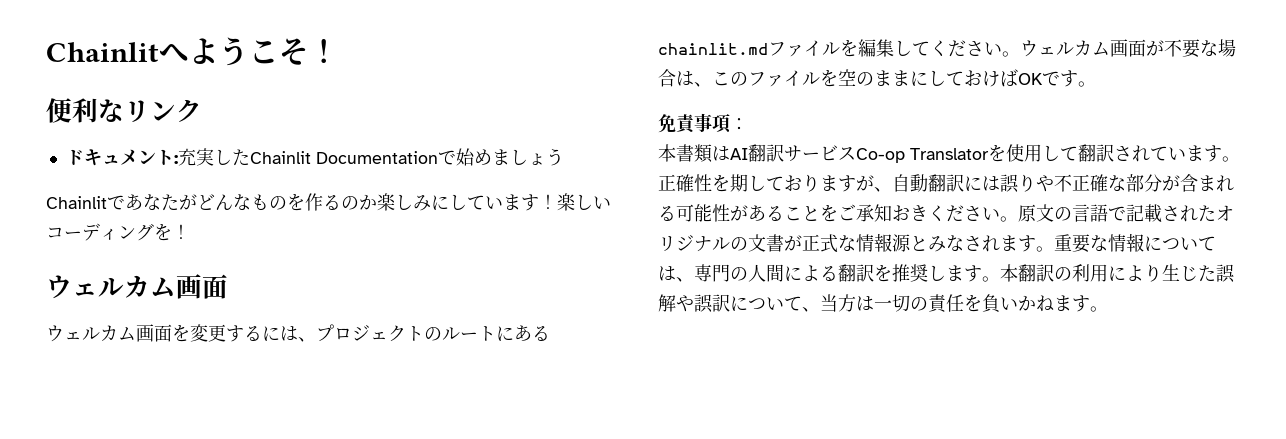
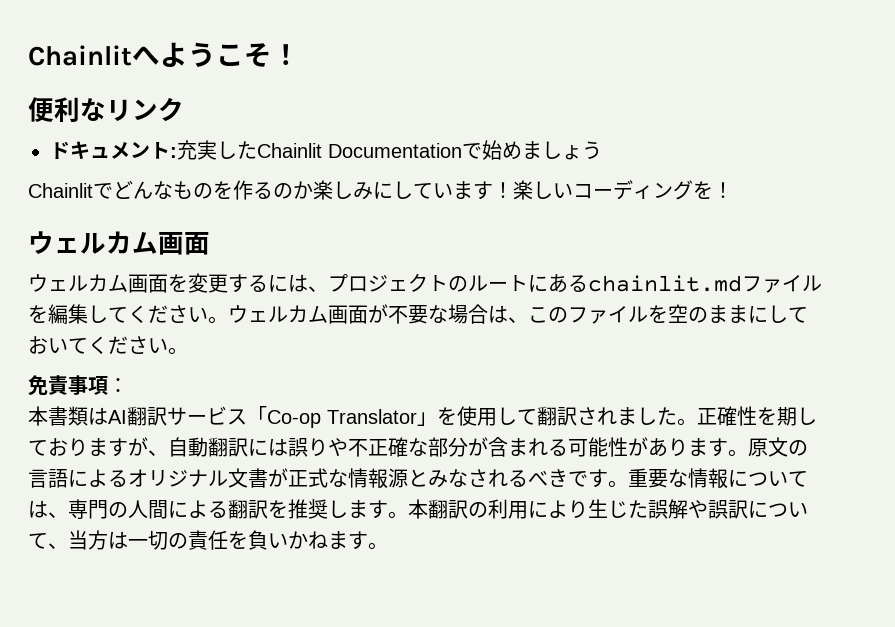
- Chainlitであなたがどんなものを作るのか楽しみにしています！
+ Chainlitでどんなものを作るのか楽しみにしています！
- ウェルカム画面が不要な場合は、このファイルを空のままにしておけばOKです。
+ ウェルカム画面が不要な場合は、このファイルを空のままにしておいてください。
- 本書類はAI翻訳サービスCo-op Translatorを使用して翻訳されています。
+ 本書類はAI翻訳サービス「Co-op Translator」を使用して翻訳されました。
- 正確性を期しておりますが、自動翻訳には誤りや不正確な部分が含まれる可能性があることをご承知おきください。原文の言語で記載されたオリジナルの文書が正式な情報源とみなされます。
+ 正確性を期しておりますが、自動翻訳には誤りや不正確な部分が含まれる可能性があります。原文の言語によるオリジナル文書が正式な情報源とみなされるべきです。

